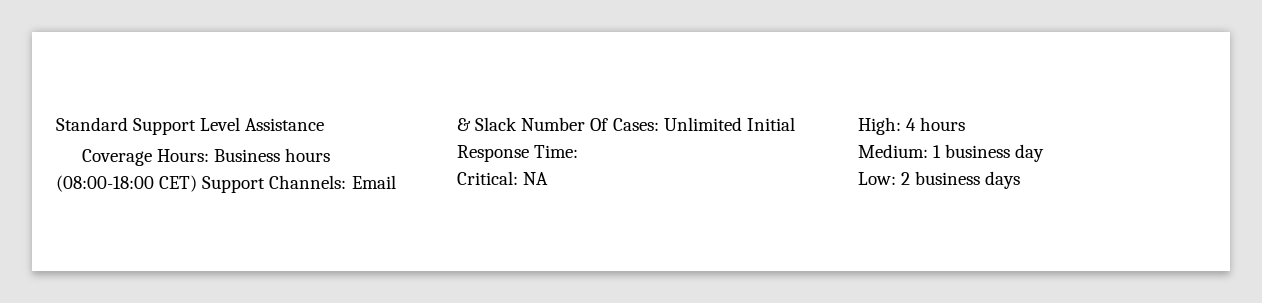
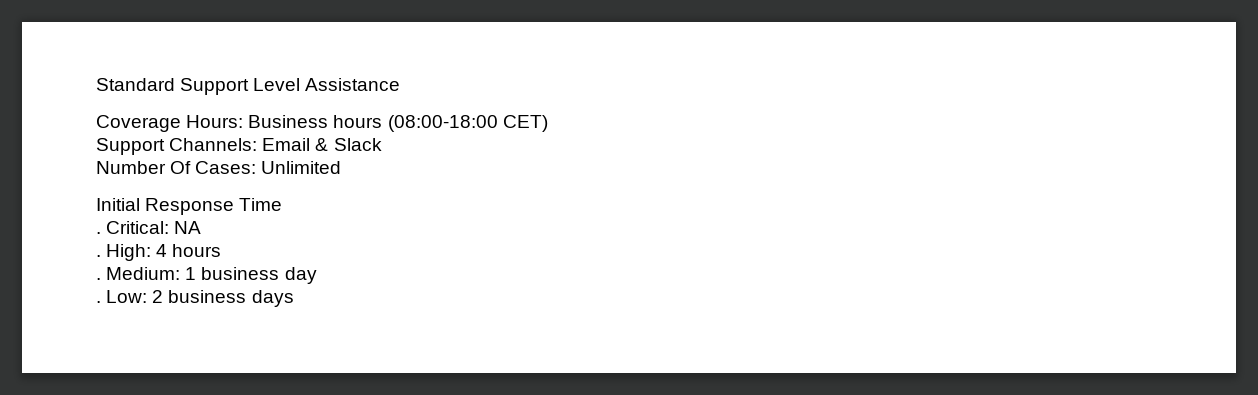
- Coverage Hours: Business hours (08:00-18:00 CET) Support Channels: Email & Slack Number Of Cases: Unlimited Initial Response Time:
- Critical: NA
- High: 4 hours
- Medium: 1 business day
- Low: 2 business days
+ Coverage Hours: Business hours (08:00-18:00 CET)
+ Support Channels: Email & Slack
+ Number Of Cases: Unlimited
+ Initial Response Time
+ . Critical: NA
+ . High: 4 hours
+ . Medium: 1 business day
+ . Low: 2 business days

